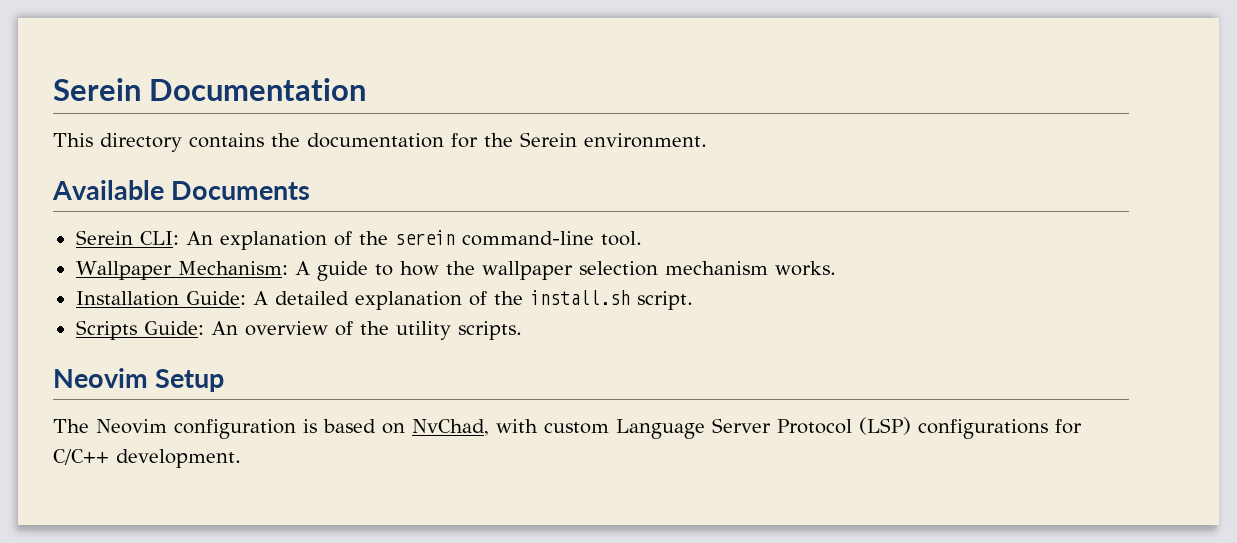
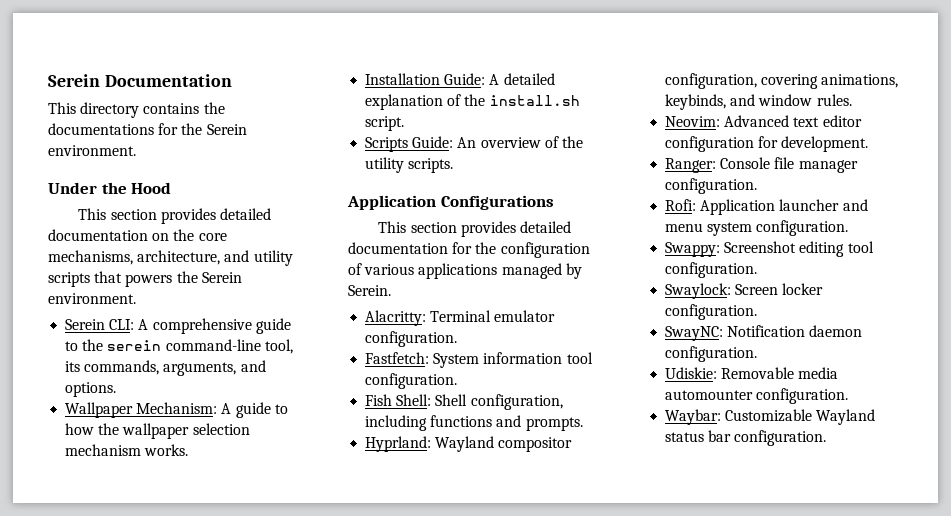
- This directory contains the documentation for the Serein environment.
+ This directory contains the documentations for the Serein environment.
- Available Documents
- Serein CLI: An explanation of the serein command-line tool.
+ Under the Hood
+ This section provides detailed documentation on the core mechanisms, architecture, and utility scripts that powers the Serein environment.
+ Serein CLI: A comprehensive guide to the serein command-line tool, its commands, arguments, and options.
- Neovim Setup
- The Neovim configuration is based on NvChad, with custom Language Server Protocol (LSP) configurations for C/C++ development.
+ Application Configurations
+ This section provides detailed documentation for the configuration of various applications managed by Serein.
+ Alacritty: Terminal emulator configuration.
+ Fastfetch: System information tool configuration.
+ Fish Shell: Shell configuration, including functions and prompts.
+ Hyprland: Wayland compositor configuration, covering animations, keybinds, and window rules.
+ Neovim: Advanced text editor configuration for development.
+ Ranger: Console file manager configuration.
+ Rofi: Application launcher and menu system configuration.
+ Swappy: Screenshot editing tool configuration.
+ Swaylock: Screen locker configuration.
+ SwayNC: Notification daemon configuration.
+ Udiskie: Removable media automounter configuration.
+ Waybar: Customizable Wayland status bar configuration.

